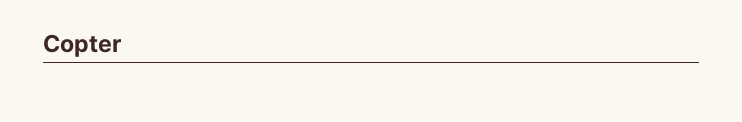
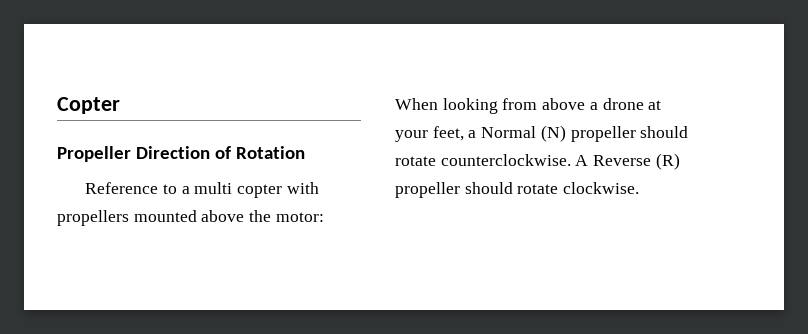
+ Propeller Direction of Rotation
+ Reference to a multi copter with propellers mounted above the motor: When looking from above a drone at your feet, a Normal (N) propeller should rotate counterclockwise. A Reverse (R) propeller should rotate clockwise.

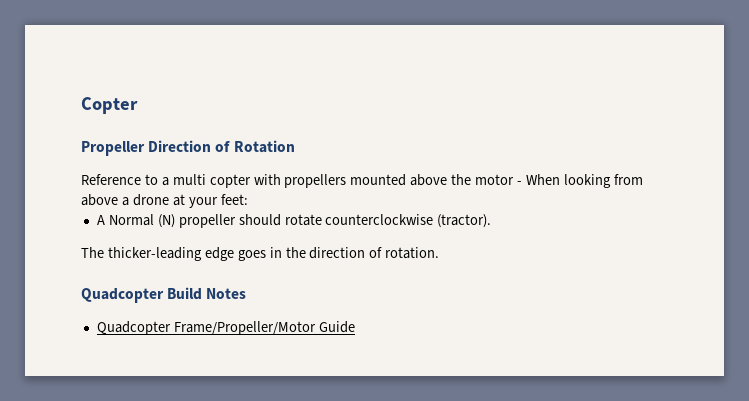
- Reference to a multi copter with propellers mounted above the motor: When looking from above a drone at your feet, a Normal (N) propeller should rotate counterclockwise. A Reverse (R) propeller should rotate clockwise.
+ Reference to a multi copter with propellers mounted above the motor - When looking from above a drone at your feet:
+ A Normal (N) propeller should rotate counterclockwise (tractor).
+ The thicker-leading edge goes in the direction of rotation.
+ Quadcopter Build Notes
+ Quadcopter Frame/Propeller/Motor Guide

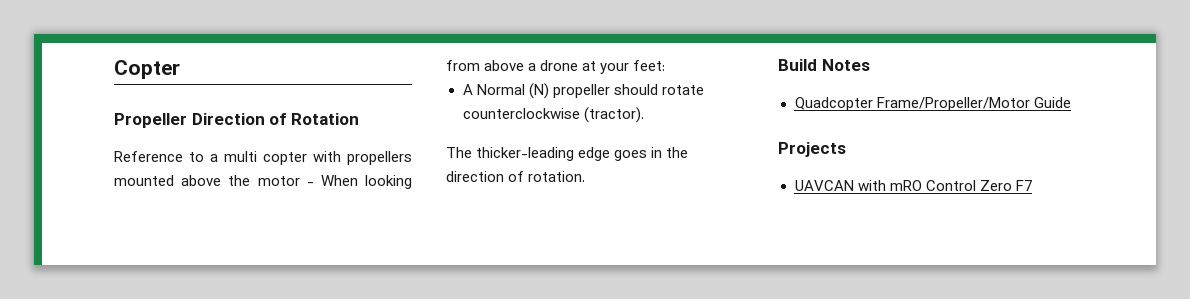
- Quadcopter Build Notes
+ Build Notes
+ Projects
+ UAVCAN with mRO Control Zero F7

